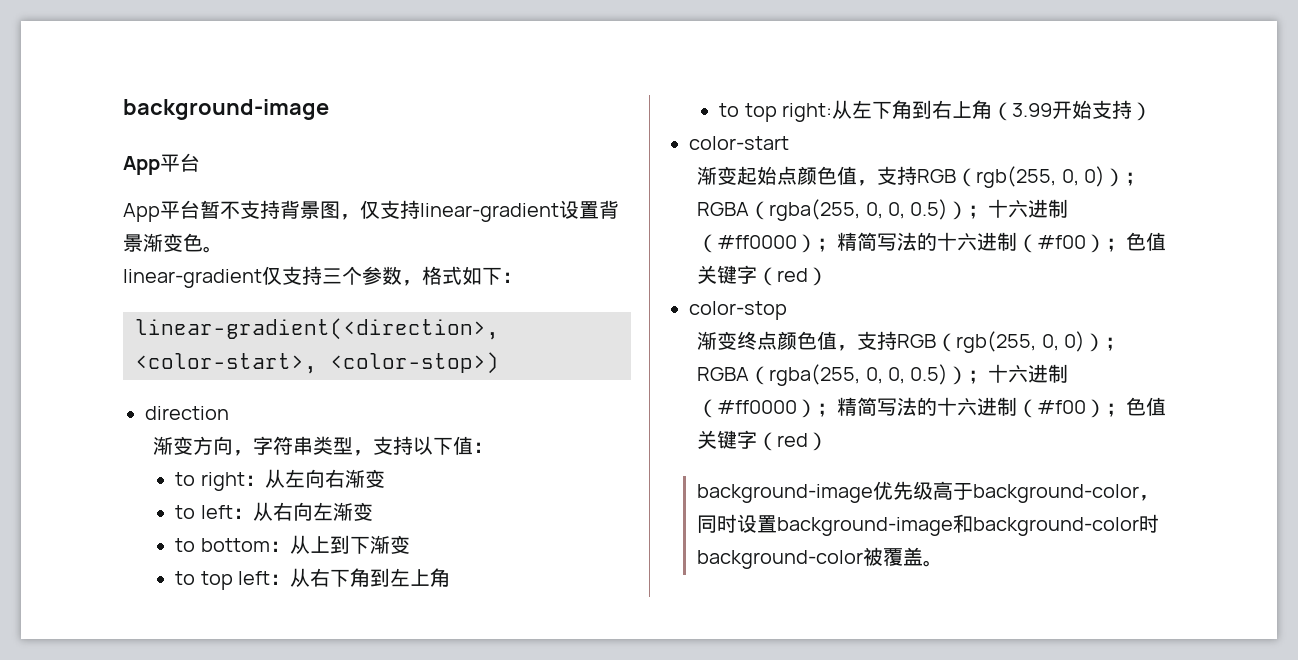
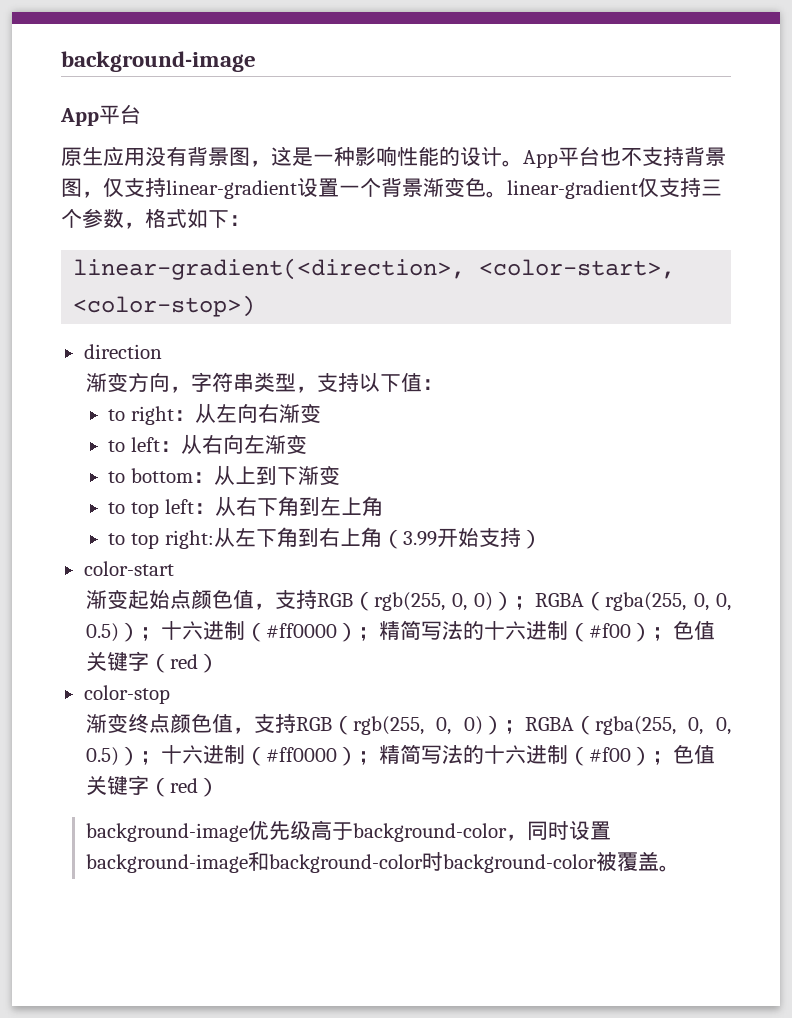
- App平台暂不支持背景图，仅支持linear-gradient设置背景渐变色。
- linear-gradient仅支持三个参数，格式如下：
+ 原生应用没有背景图，这是一种影响性能的设计。App平台也不支持背景图，仅支持linear-gradient设置一个背景渐变色。linear-gradient仅支持三个参数，格式如下：

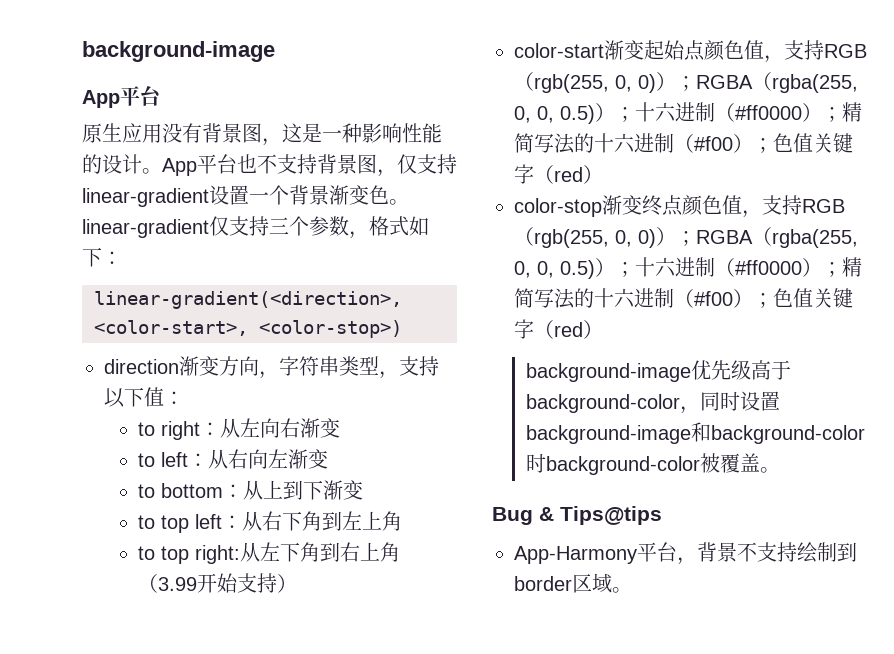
- direction
- 渐变方向，字符串类型，支持以下值：
+ direction渐变方向，字符串类型，支持以下值：
- color-start
- 渐变起始点颜色值，支持RGB（rgb(255, 0, 0)）；RGBA（rgba(255, 0, 0, 0.5)）；十六进制（#ff0000）；精简写法的十六进制（#f00）；色值关键字（red）
+ color-start渐变起始点颜色值，支持RGB（rgb(255, 0, 0)）；RGBA（rgba(255, 0, 0, 0.5)）；十六进制（#ff0000）；精简写法的十六进制（#f00）；色值关键字（red）
- color-stop
- 渐变终点颜色值，支持RGB（rgb(255, 0, 0)）；RGBA（rgba(255, 0, 0, 0.5)）；十六进制（#ff0000）；精简写法的十六进制（#f00）；色值关键字（red）
+ color-stop渐变终点颜色值，支持RGB（rgb(255, 0, 0)）；RGBA（rgba(255, 0, 0, 0.5)）；十六进制（#ff0000）；精简写法的十六进制（#f00）；色值关键字（red）
+ Bug & Tips@tips
+ App-Harmony平台，背景不支持绘制到border区域。

